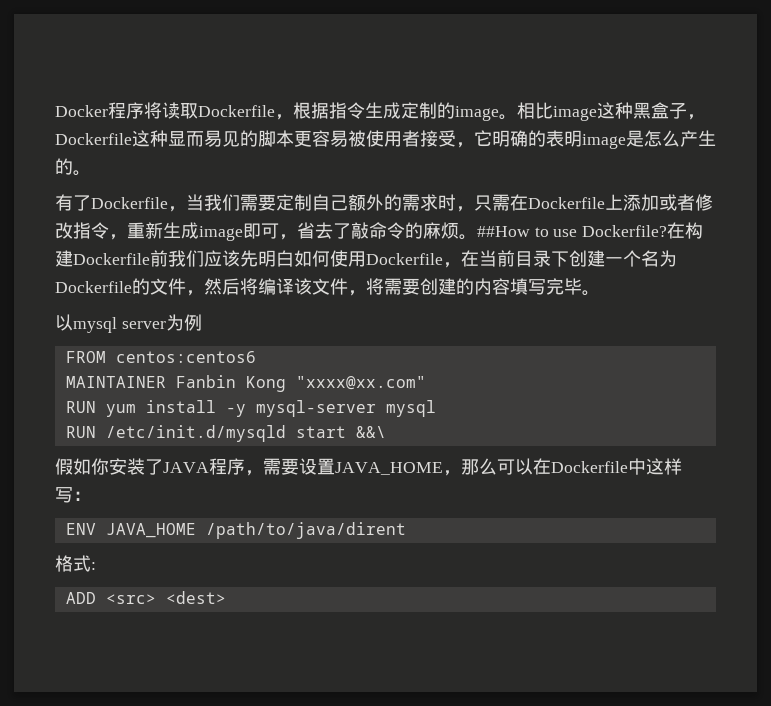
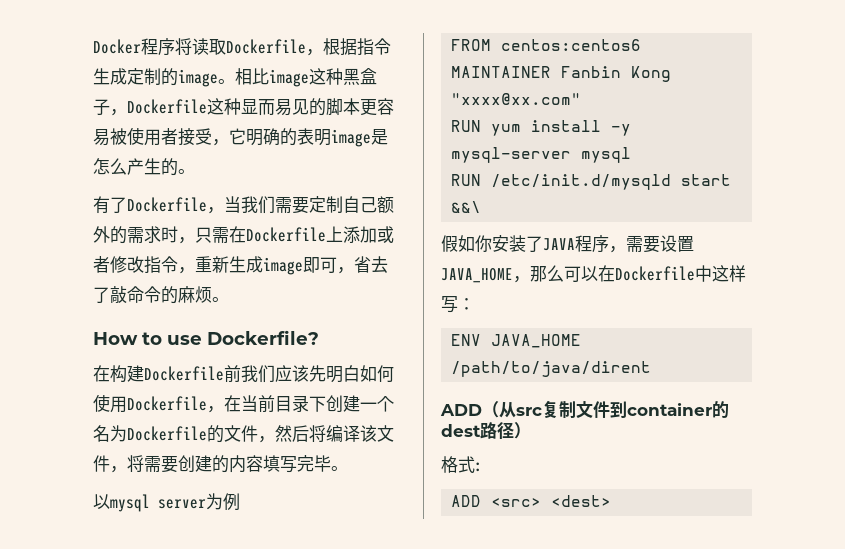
- 有了Dockerfile，当我们需要定制自己额外的需求时，只需在Dockerfile上添加或者修改指令，重新生成image即可，省去了敲命令的麻烦。##How to use Dockerfile?在构建Dockerfile前我们应该先明白如何使用Dockerfile，在当前目录下创建一个名为Dockerfile的文件，然后将编译该文件，将需要创建的内容填写完毕。
+ 有了Dockerfile，当我们需要定制自己额外的需求时，只需在Dockerfile上添加或者修改指令，重新生成image即可，省去了敲命令的麻烦。
+ How to use Dockerfile?
+ 在构建Dockerfile前我们应该先明白如何使用Dockerfile，在当前目录下创建一个名为Dockerfile的文件，然后将编译该文件，将需要创建的内容填写完毕。
+ ADD（从src复制文件到container的dest路径）

